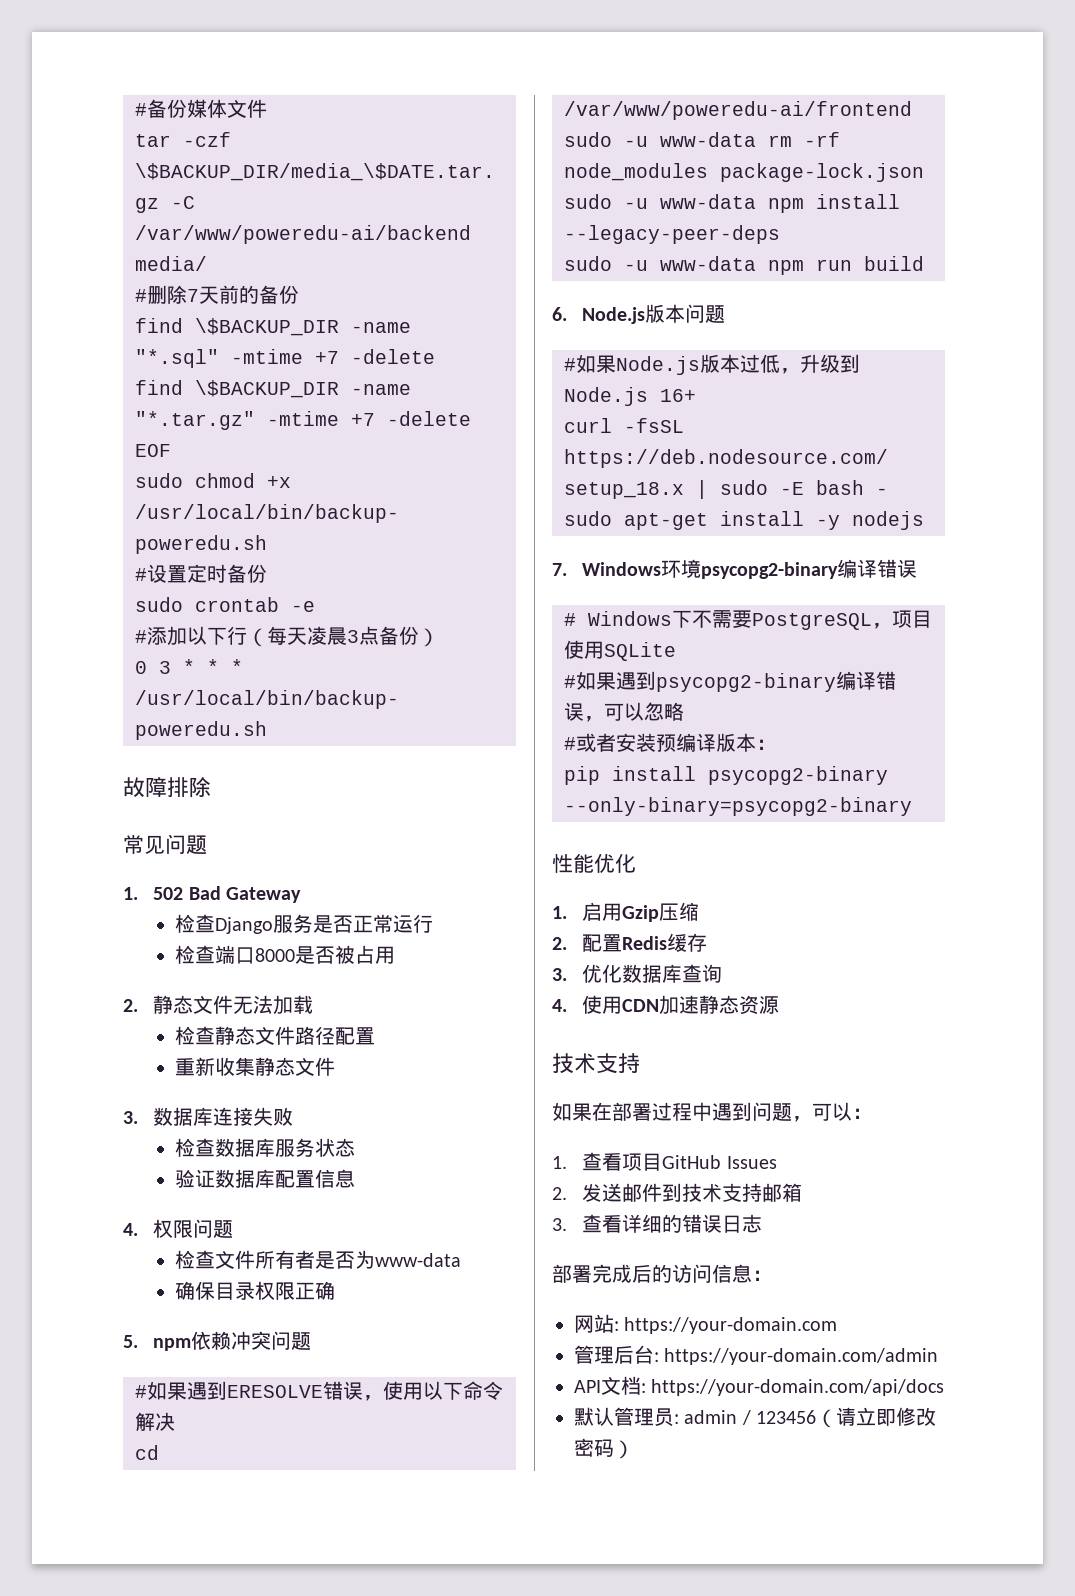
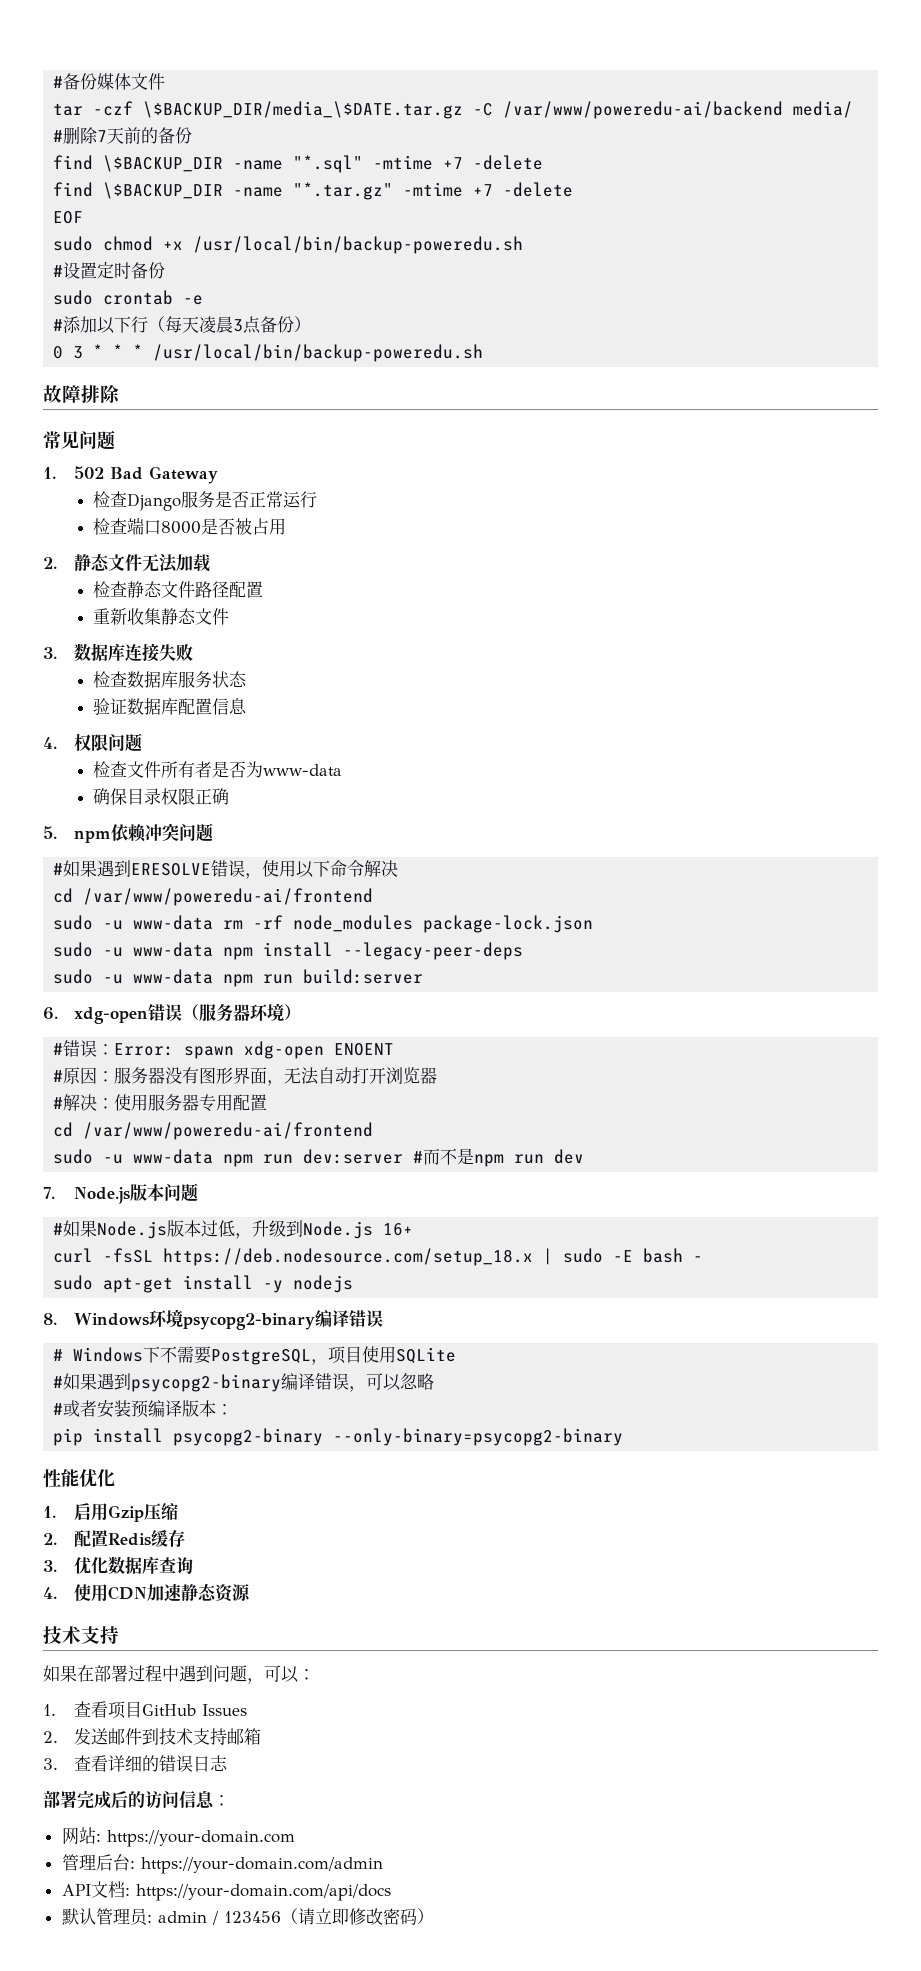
- sudo -u www-data npm run build
- 6. Node.js版本问题
+ sudo -u www-data npm run build:server
+ 6. xdg-open错误（服务器环境）
+ #错误：Error: spawn xdg-open ENOENT
+ #原因：服务器没有图形界面，无法自动打开浏览器
+ #解决：使用服务器专用配置
+ cd /var/www/poweredu-ai/frontend
+ sudo -u www-data npm run dev:server #而不是npm run dev
+ 7. Node.js版本问题
- 7. Windows环境psycopg2-binary编译错误
+ 8. Windows环境psycopg2-binary编译错误

